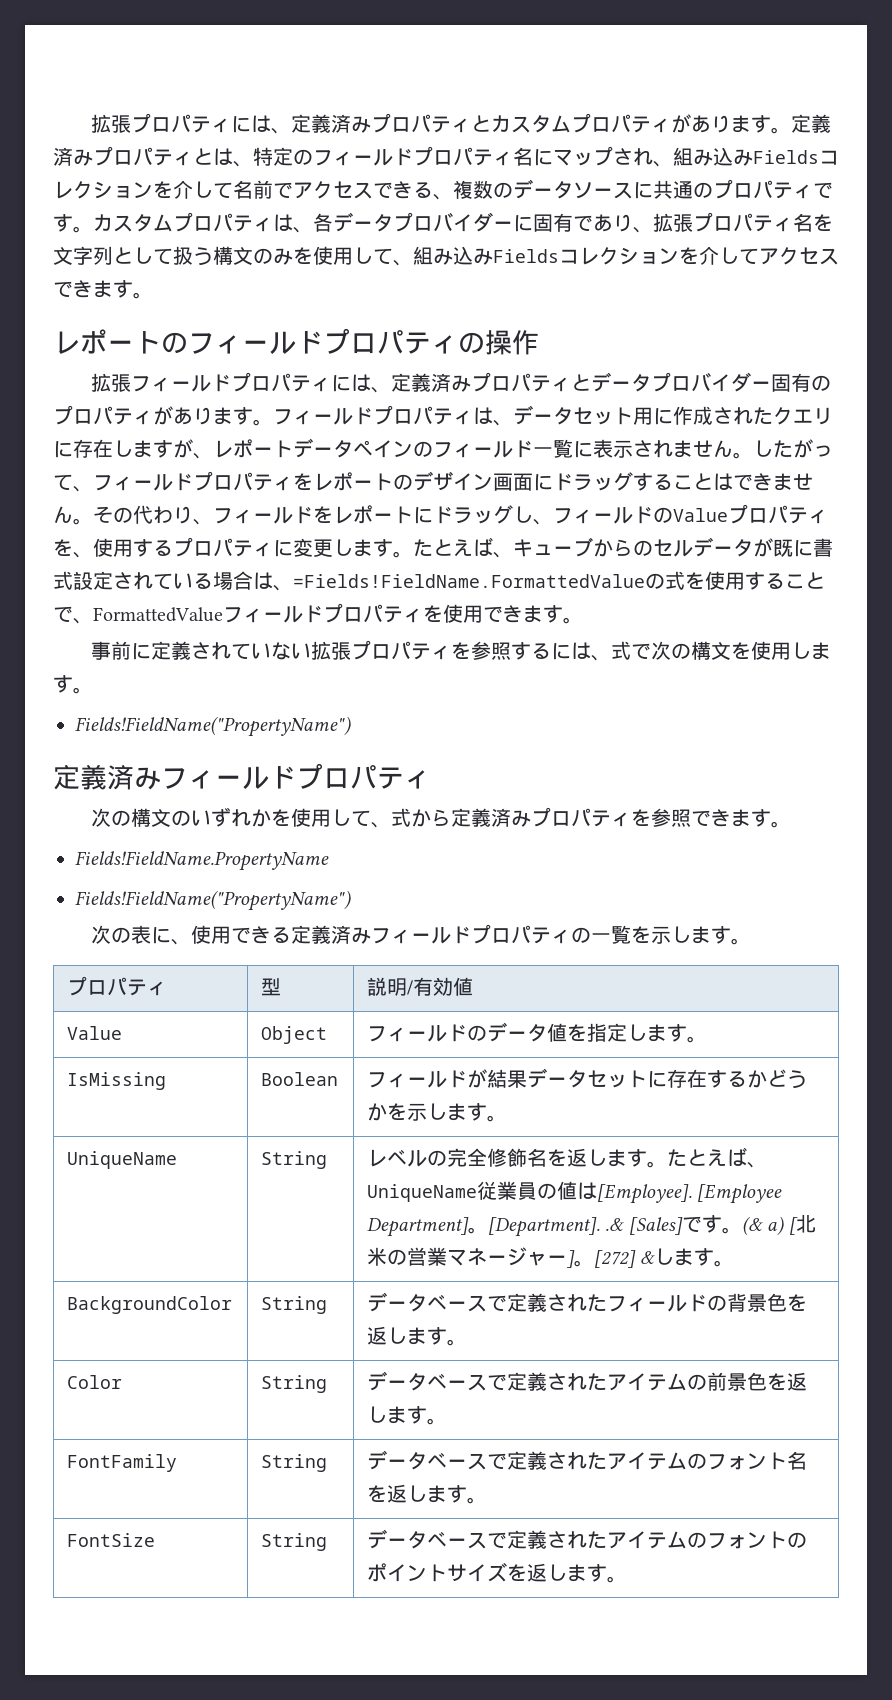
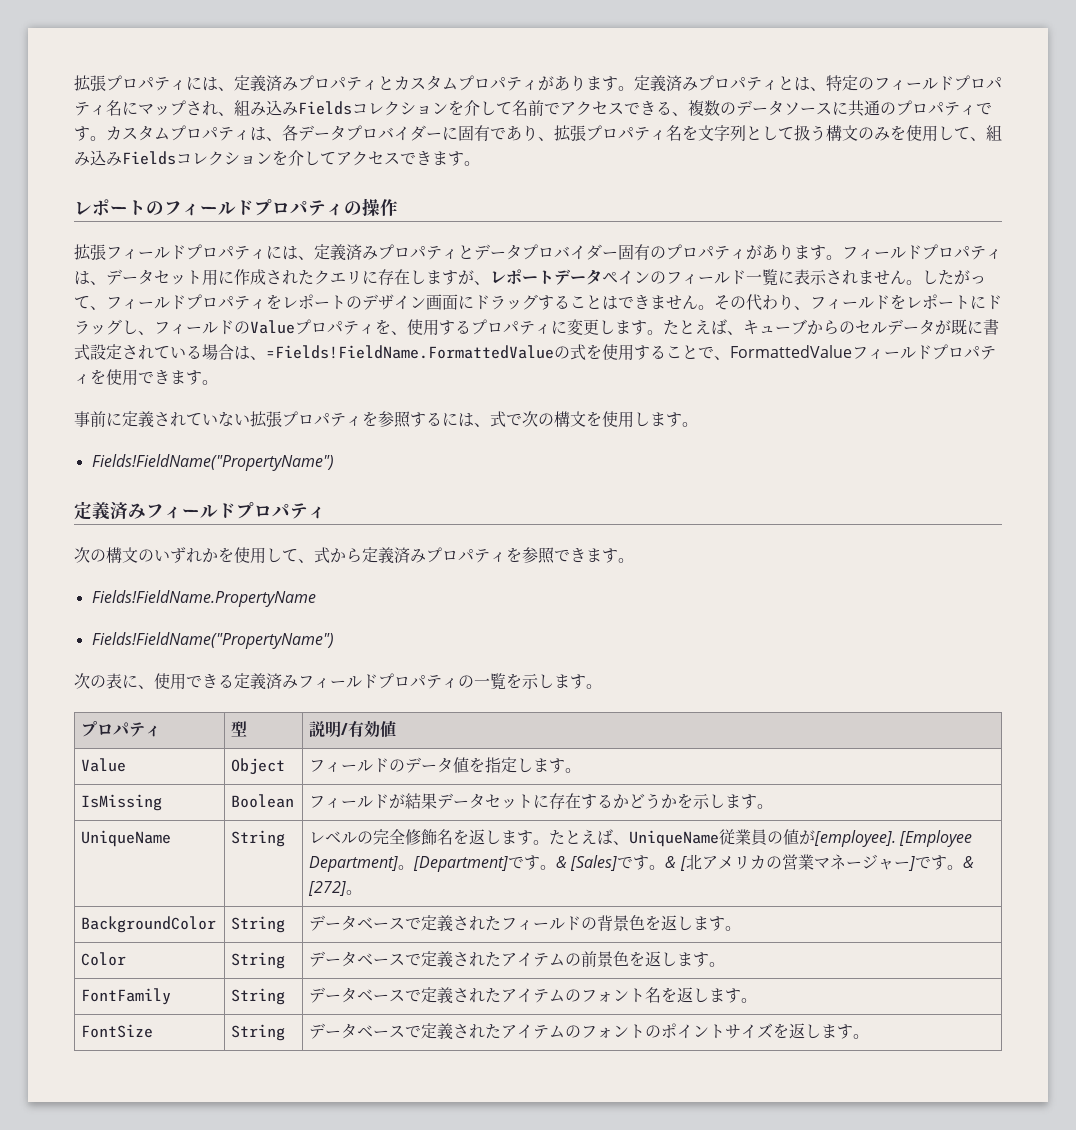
- UniqueName | String | レベルの完全修飾名を返します。たとえば、UniqueName従業員の値は[Employee]. [Employee Department]。[Department]. .& [Sales]です。(& a) [北米の営業マネージャー]。[272] &します。
+ UniqueName | String | レベルの完全修飾名を返します。たとえば、UniqueName従業員の値が[employee]. [Employee Department]。[Department]です。& [Sales]です。& [北アメリカの営業マネージャー]です。& [272]。

